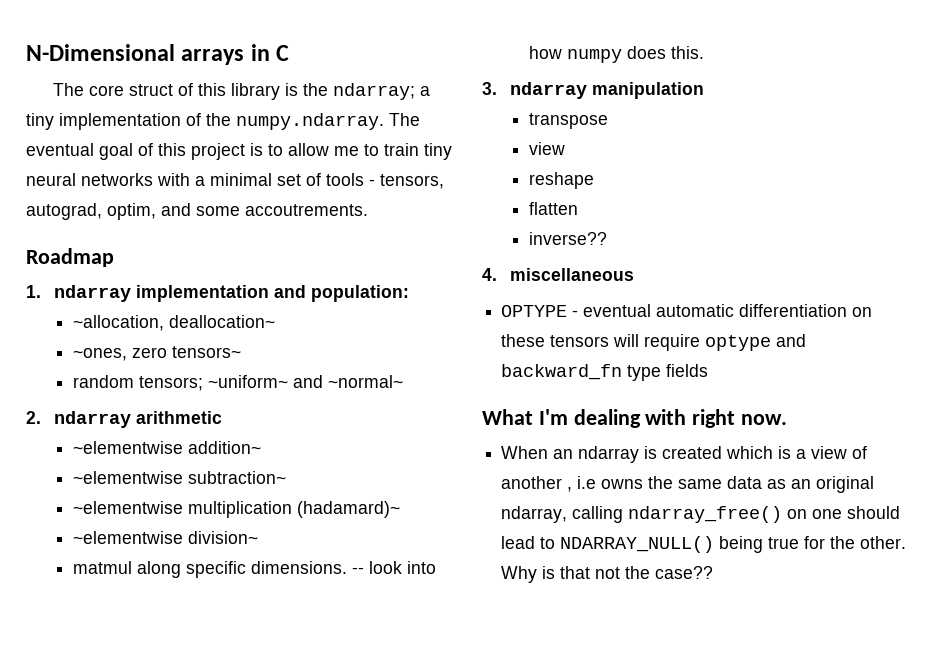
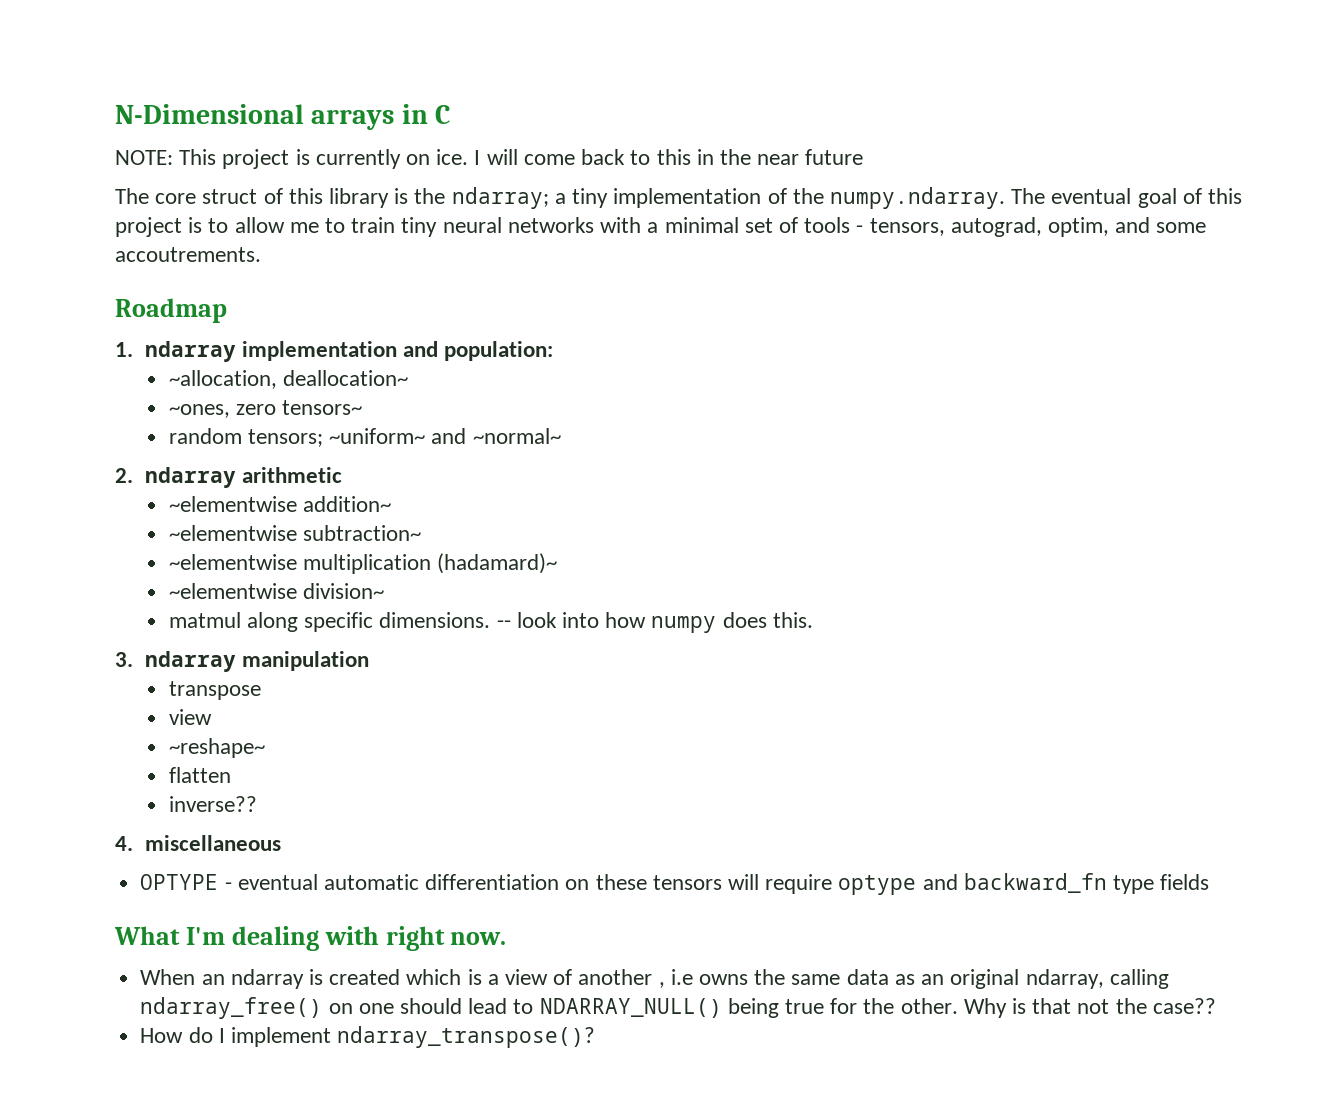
+ NOTE: This project is currently on ice. I will come back to this in the near future
- reshape
+ ~reshape~
+ How do I implement ndarray_transpose()?

